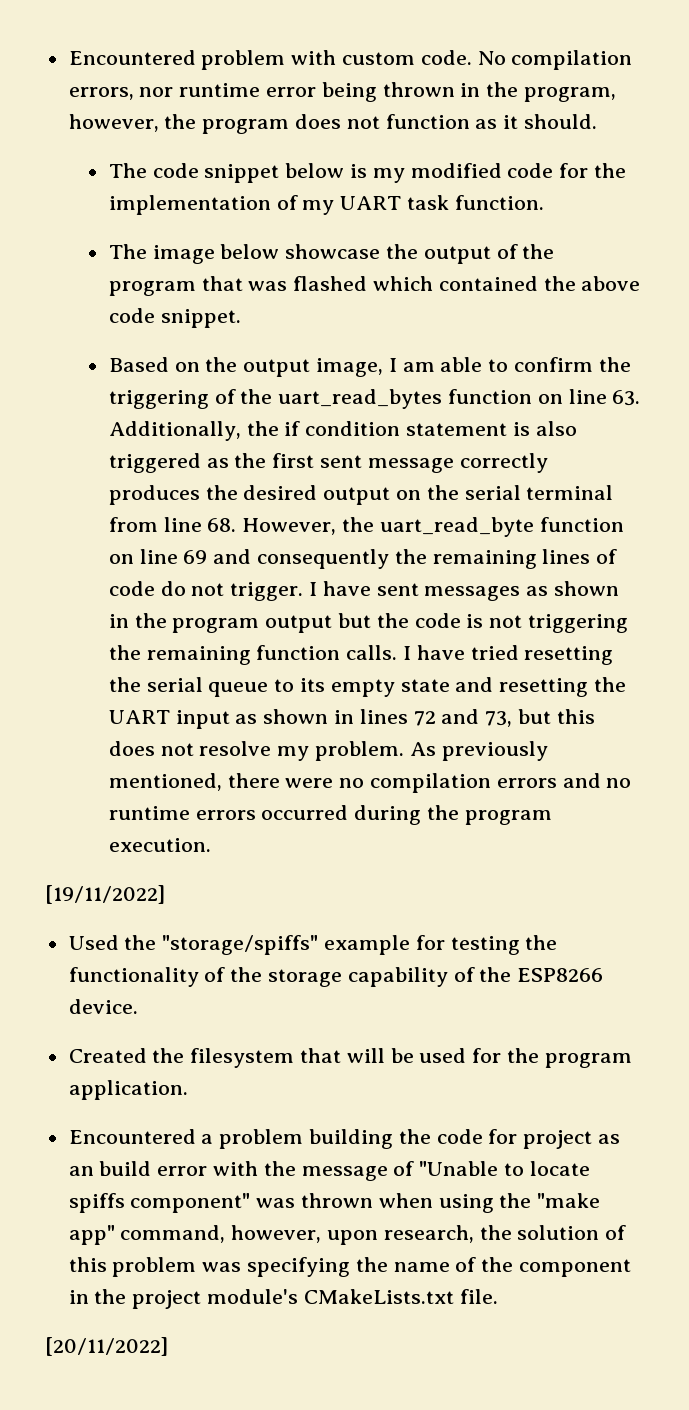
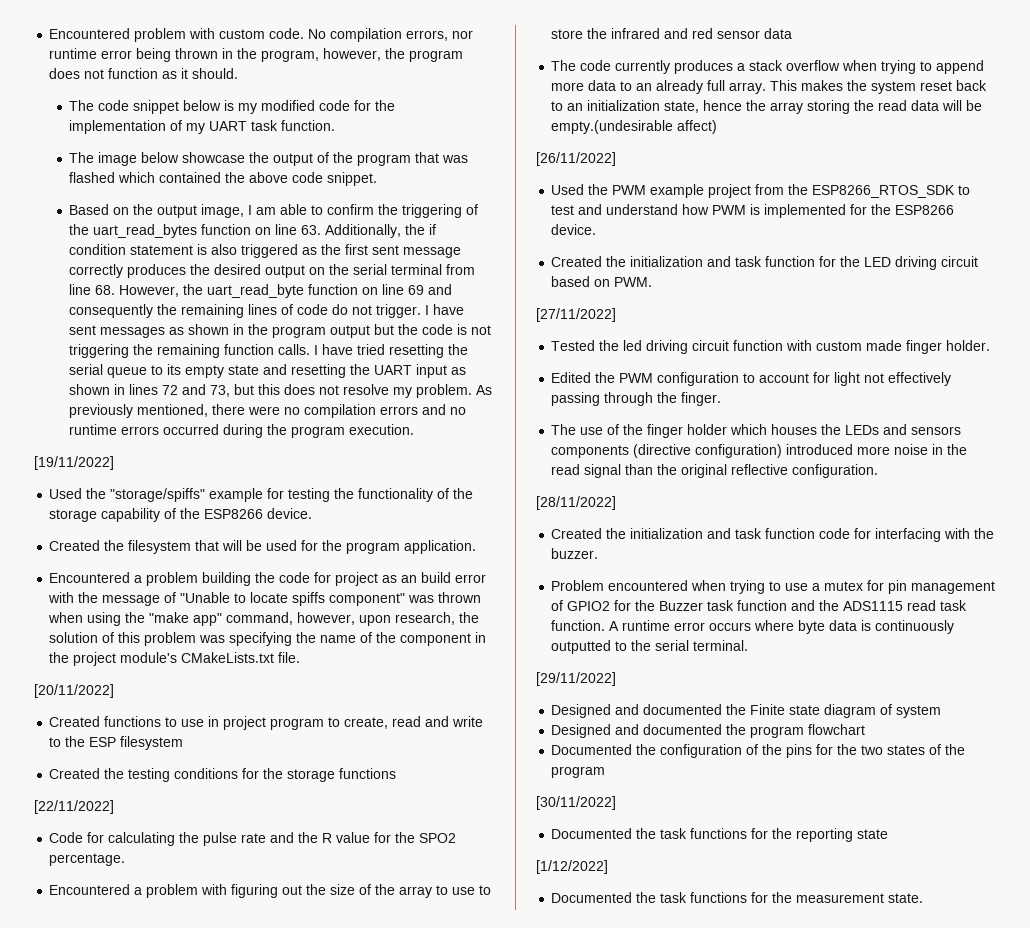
+ Created functions to use in project program to create, read and write to the ESP filesystem
+ Created the testing conditions for the storage functions
+ [22/11/2022]
+ Code for calculating the pulse rate and the R value for the SPO2 percentage.
+ Encountered a problem with figuring out the size of the array to use to store the infrared and red sensor data
+ The code currently produces a stack overflow when trying to append more data to an already full array. This makes the system reset back to an initialization state, hence the array storing the read data will be empty.(undesirable affect)
+ [26/11/2022]
+ Used the PWM example project from the ESP8266_RTOS_SDK to test and understand how PWM is implemented for the ESP8266 device.
+ Created the initialization and task function for the LED driving circuit based on PWM.
+ [27/11/2022]
+ Tested the led driving circuit function with custom made finger holder.
+ Edited the PWM configuration to account for light not effectively passing through the finger.
+ The use of the finger holder which houses the LEDs and sensors components (directive configuration) introduced more noise in the read signal than the original reflective configuration.
+ [28/11/2022]
+ Created the initialization and task function code for interfacing with the buzzer.
+ Problem encountered when trying to use a mutex for pin management of GPIO2 for the Buzzer task function and the ADS1115 read task function. A runtime error occurs where byte data is continuously outputted to the serial terminal.
+ [29/11/2022]
+ Designed and documented the Finite state diagram of system
+ Designed and documented the program flowchart
+ Documented the configuration of the pins for the two states of the program
+ [30/11/2022]
+ Documented the task functions for the reporting state
+ [1/12/2022]
+ Documented the task functions for the measurement state.

